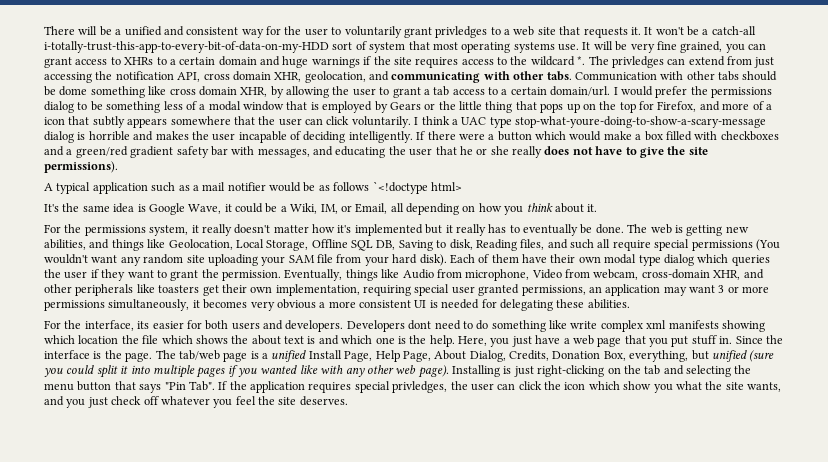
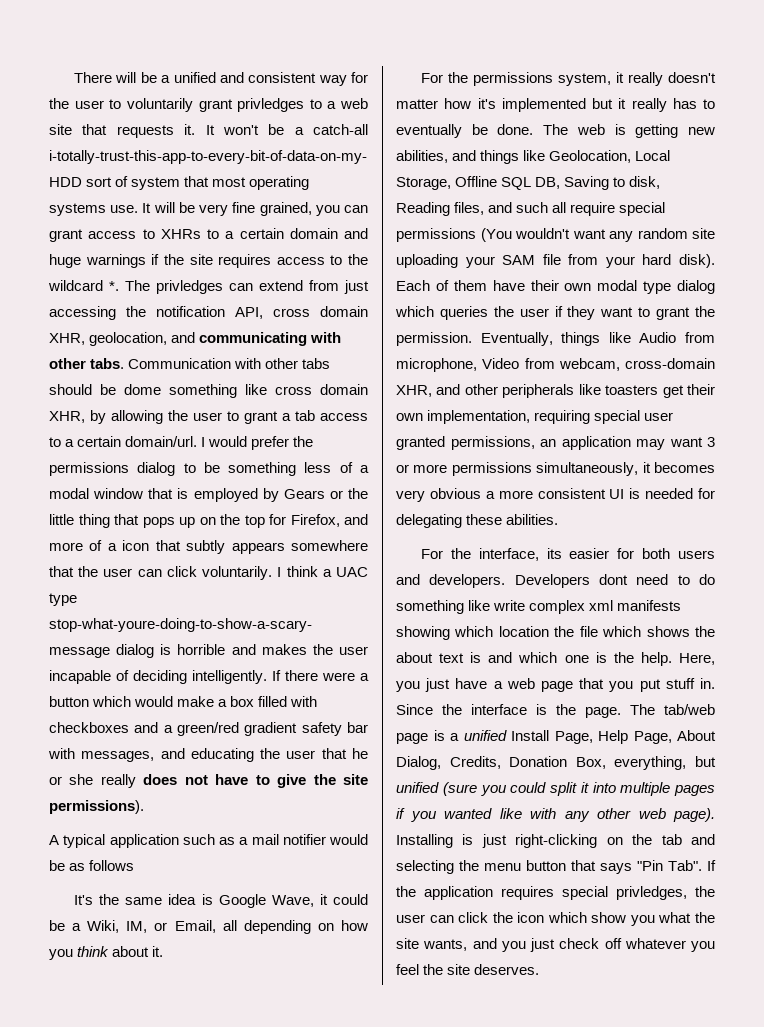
- A typical application such as a mail notifier would be as follows `<!doctype html>
+ A typical application such as a mail notifier would be as follows

